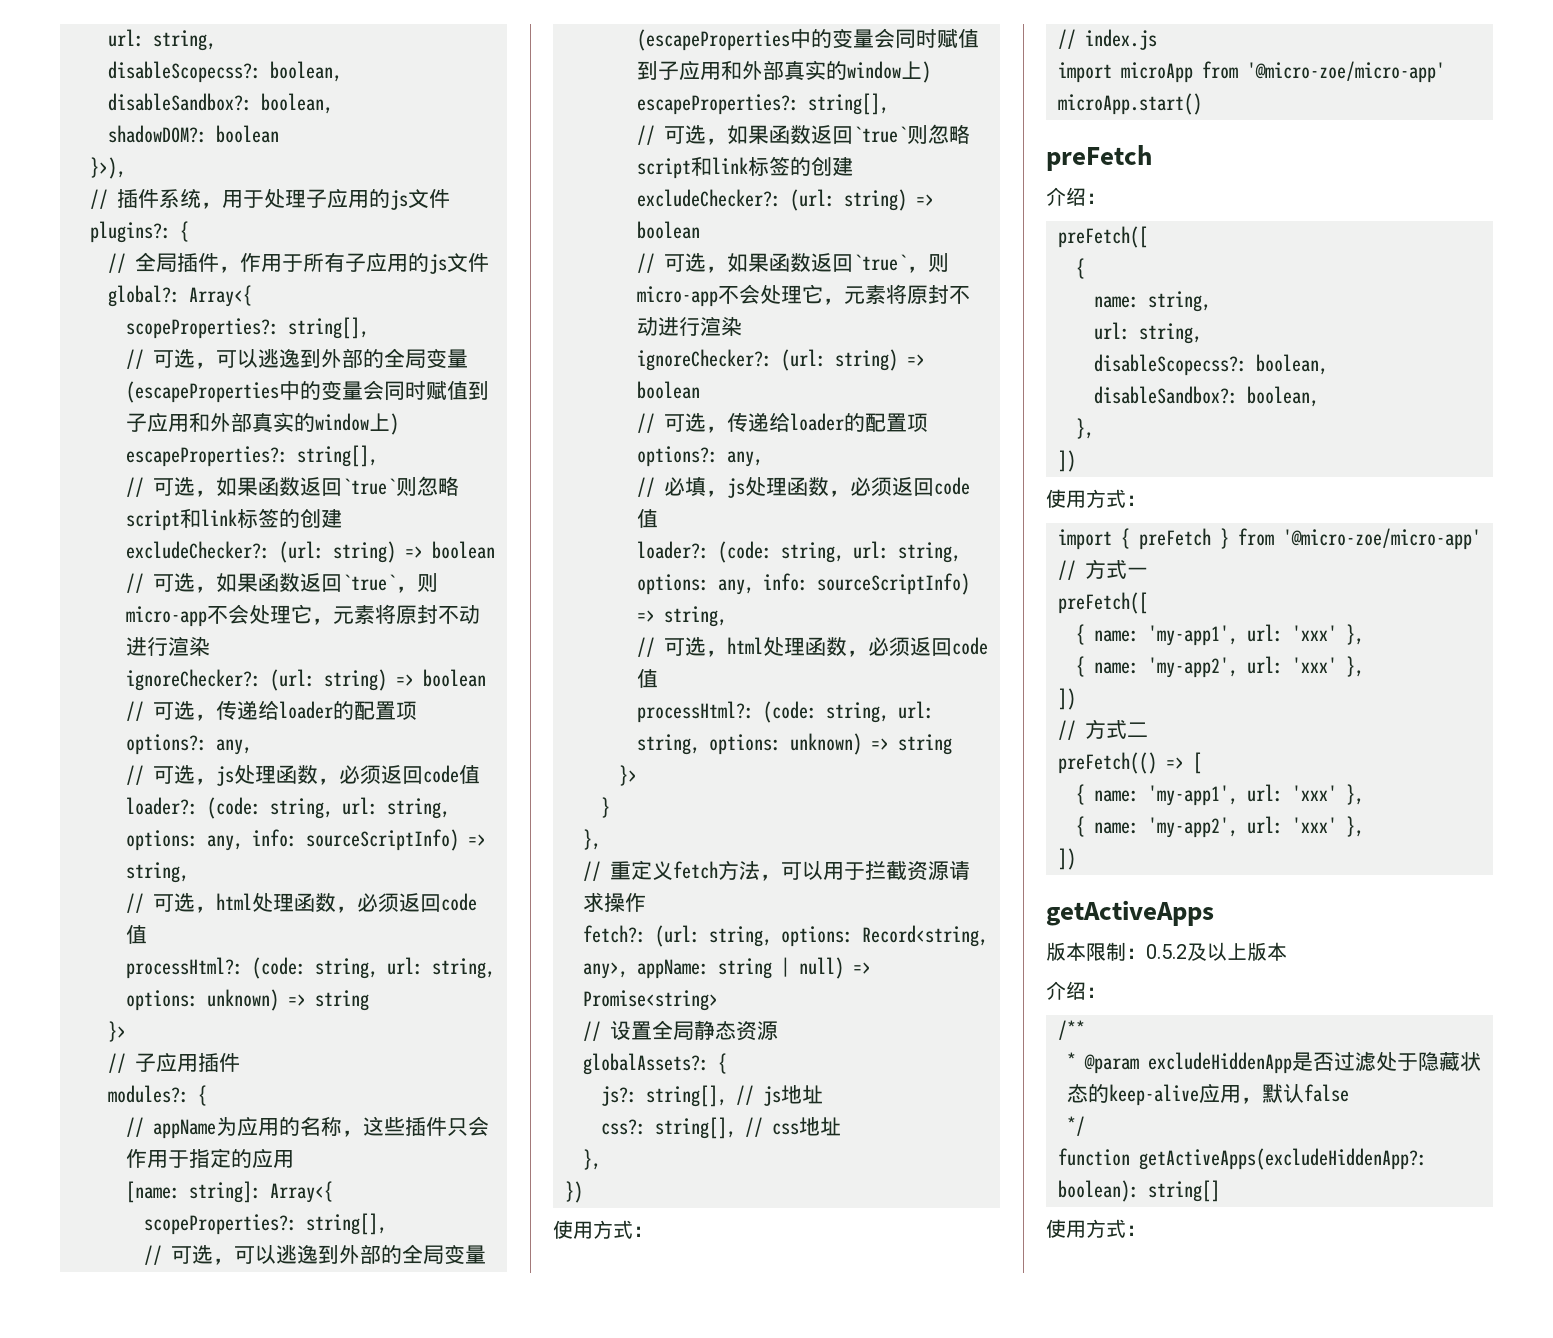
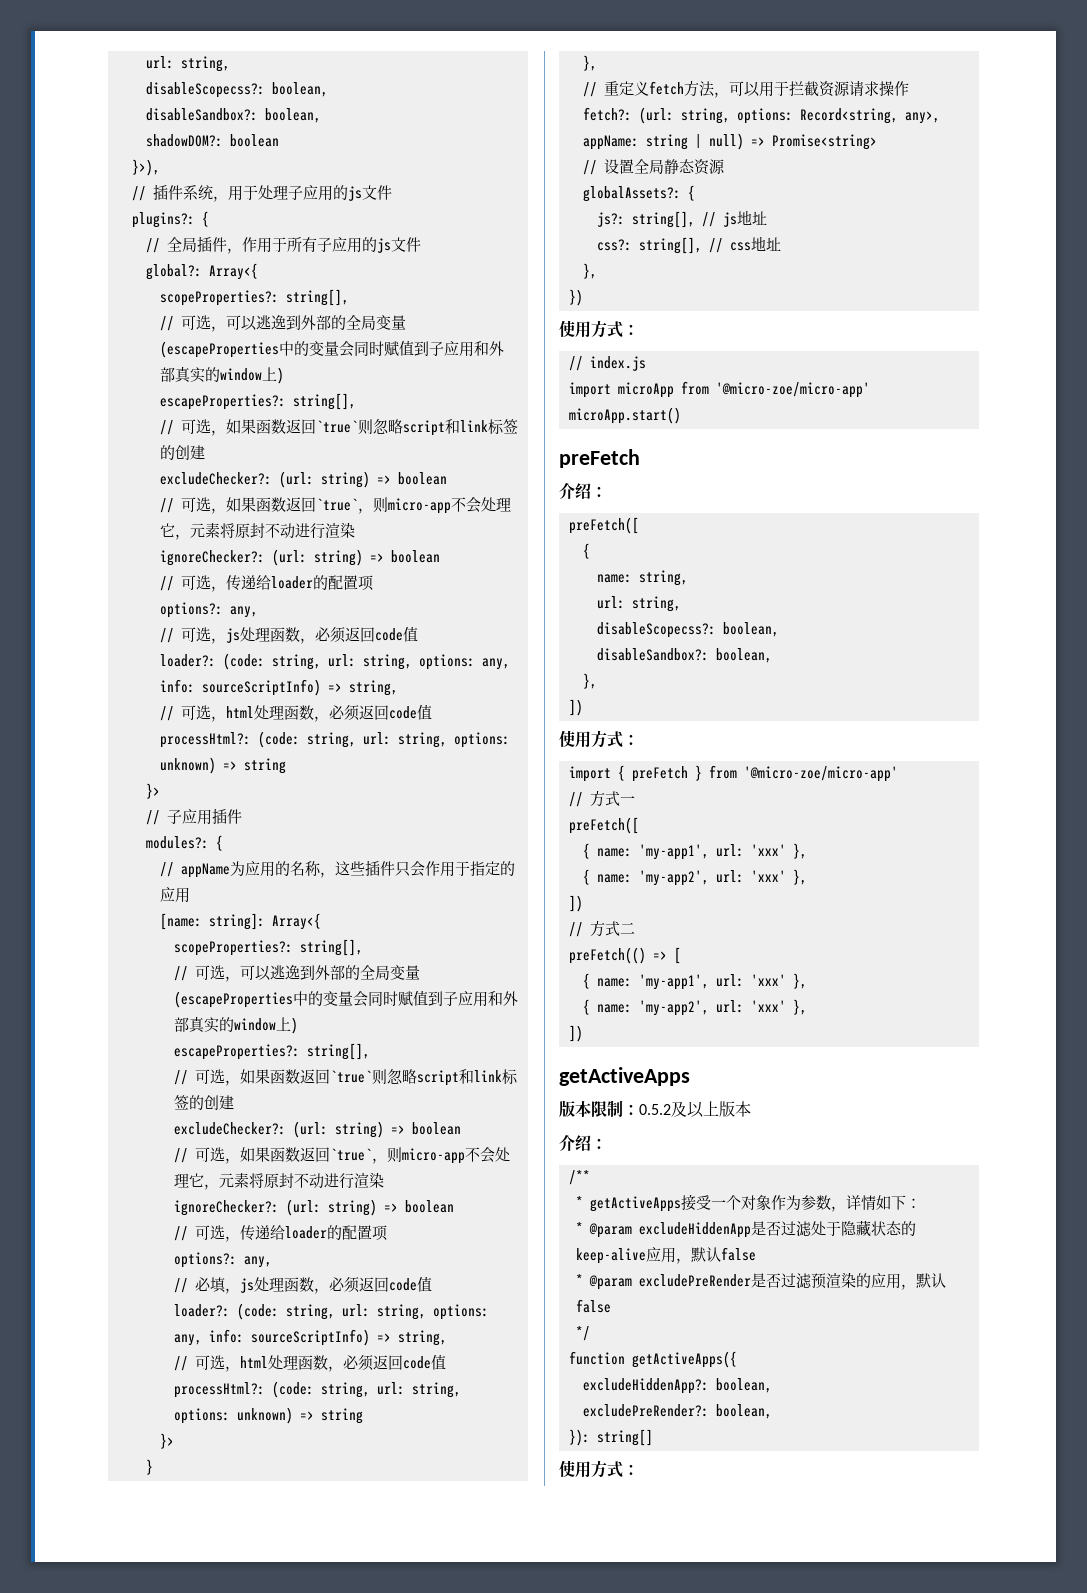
+ * getActiveApps接受一个对象作为参数，详情如下：
+ * @param excludePreRender是否过滤预渲染的应用，默认false
  */
- function getActiveApps(excludeHiddenApp?: boolean): string[]
+ function getActiveApps({
+ excludeHiddenApp?: boolean,
+ excludePreRender?: boolean,
+ }): string[]

